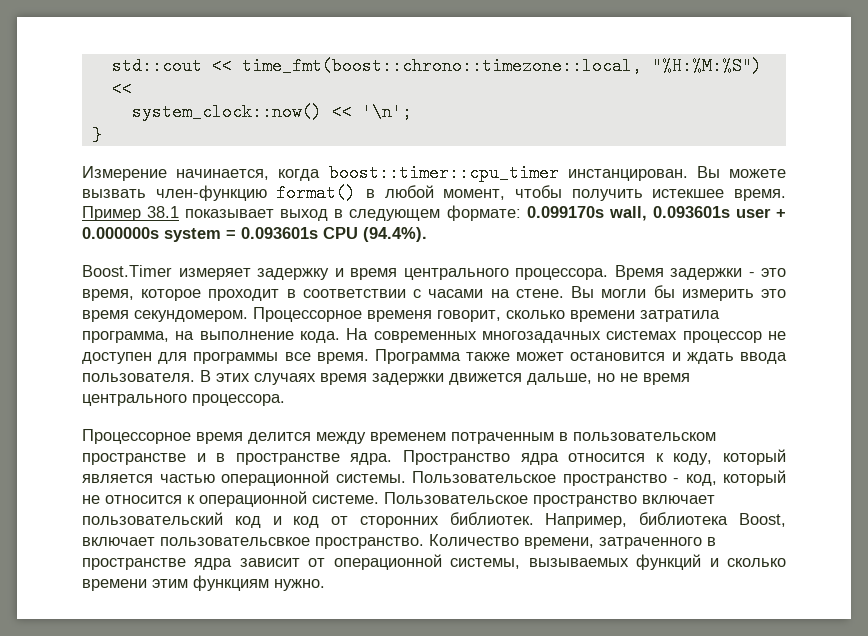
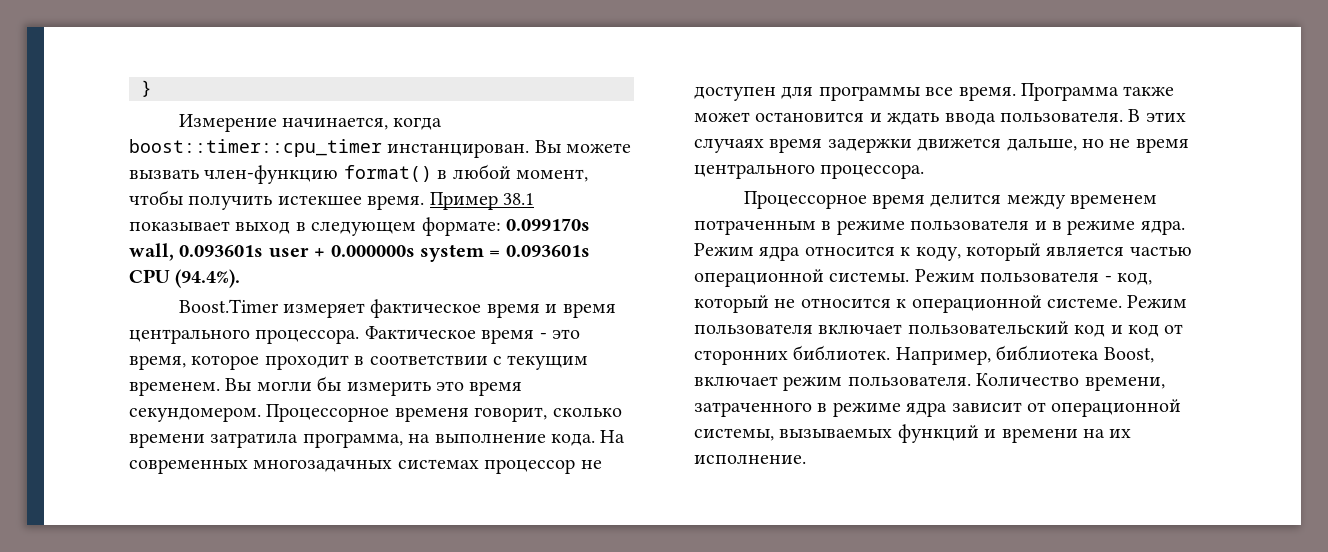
- std::cout << time_fmt(boost::chrono::timezone::local, "%H:%M:%S") <<
- system_clock::now() << '\n';
- Boost.Timer измеряет задержку и время центрального процессора.
+ Boost.Timer измеряет фактическое время и время центрального процессора.
- Время задержки - это время, которое проходит в соответствии с часами на стене.
+ Фактическое время - это время, которое проходит в соответствии с текущим временем.
- Процессорное время делится между временем потраченным в пользовательском пространстве и в пространстве ядра. Пространство ядра относится к коду, который является частью операционной системы.
+ Процессорное время делится между временем потраченным в режиме пользователя и в режиме ядра. Режим ядра относится к коду, который является частью операционной системы.
- Пользовательское пространство - код, который не относится к операционной системе.
+ Режим пользователя - код, который не относится к операционной системе.
- Пользовательское пространство включает пользовательский код и код от сторонних библиотек.
+ Режим пользователя включает пользовательский код и код от сторонних библиотек.
- Например, библиотека Boost, включает пользовательсвкое пространство.
+ Например, библиотека Boost, включает режим пользователя.
- Количество времени, затраченного в пространстве ядра зависит от операционной системы, вызываемых функций и сколько времени этим функциям нужно.
+ Количество времени, затраченного в режиме ядра зависит от операционной системы, вызываемых функций и времени на их исполнение.

